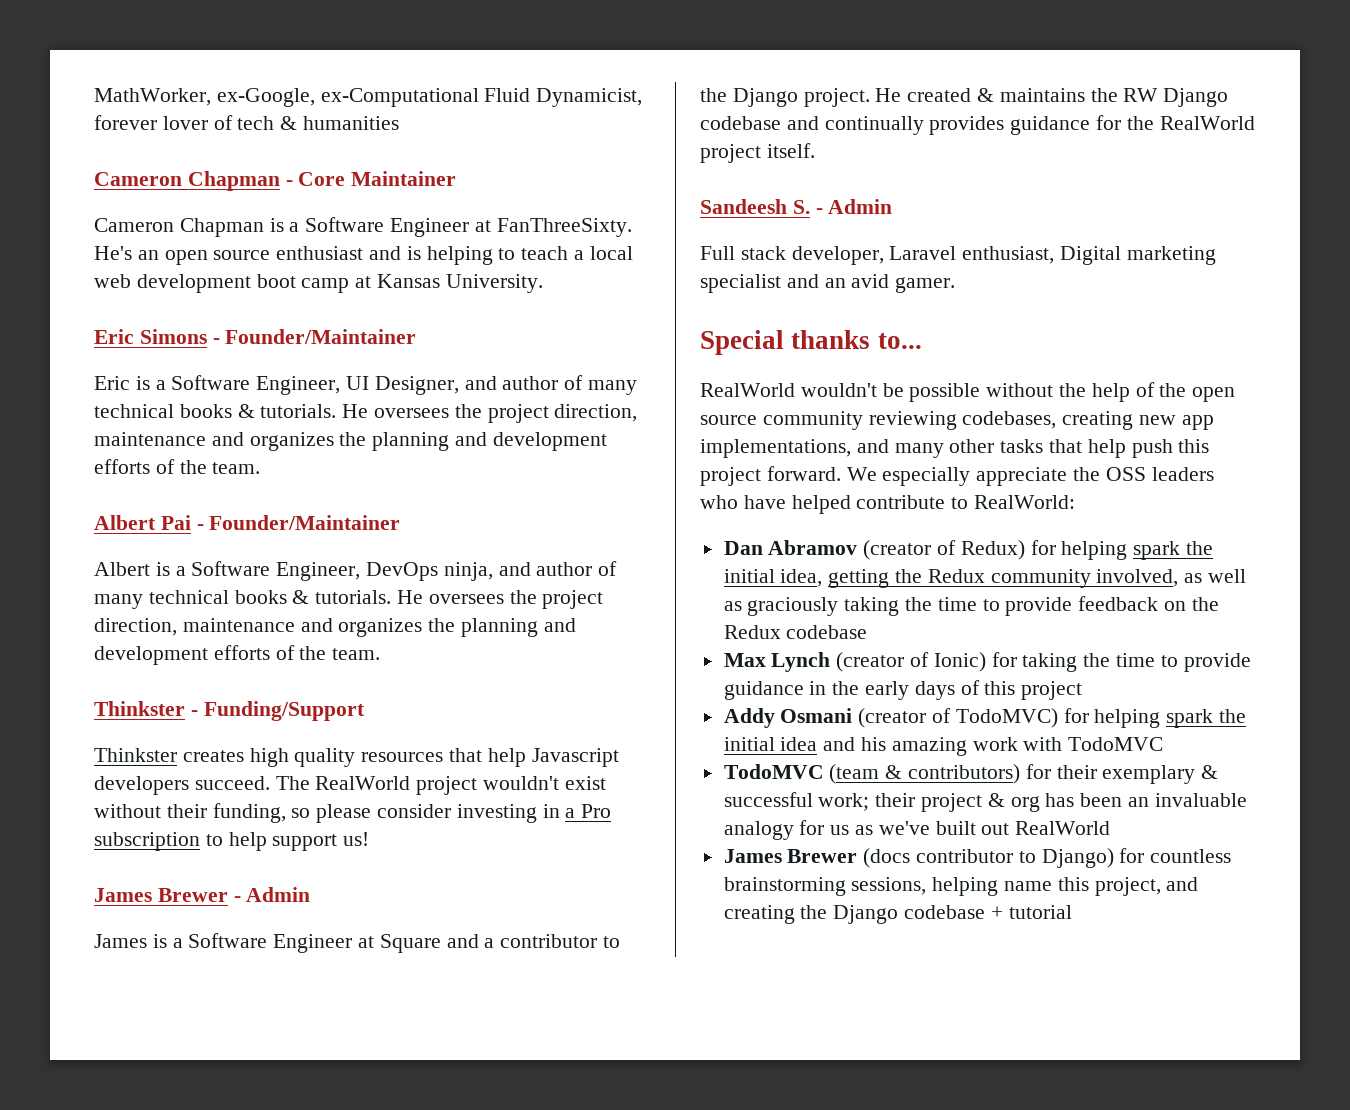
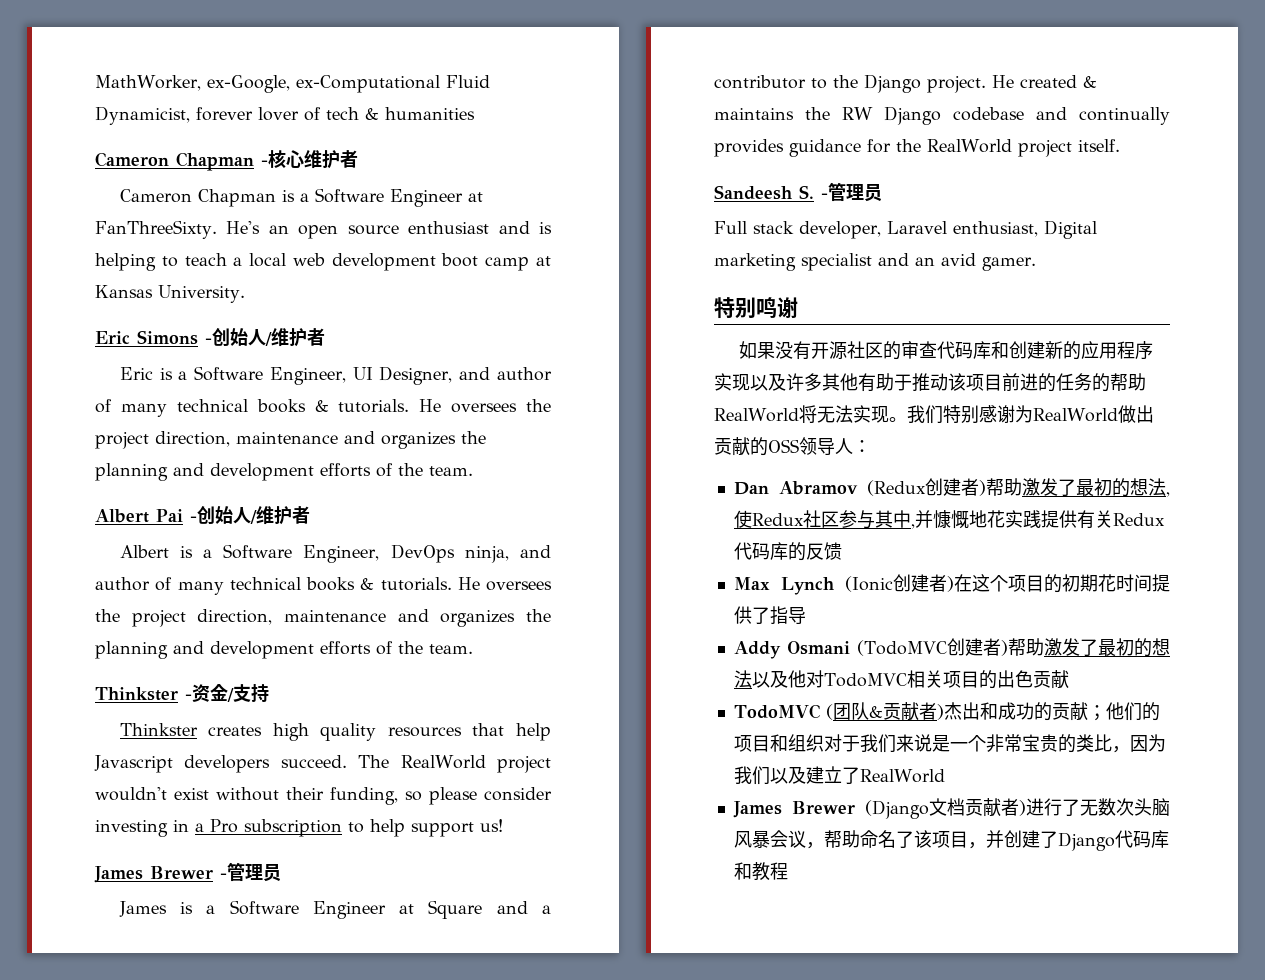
- Cameron Chapman - Core Maintainer
+ Cameron Chapman -核心维护者
- Eric Simons - Founder/Maintainer
+ Eric Simons -创始人/维护者
- Albert Pai - Founder/Maintainer
+ Albert Pai -创始人/维护者
- Thinkster - Funding/Support
+ Thinkster -资金/支持
- James Brewer - Admin
+ James Brewer -管理员
- Sandeesh S. - Admin
+ Sandeesh S. -管理员
- Special thanks to...
- RealWorld wouldn't be possible without the help of the open source community reviewing codebases, creating new app implementations, and many other tasks that help push this project forward. We especially appreciate the OSS leaders who have helped contribute to RealWorld:
- Dan Abramov (creator of Redux) for helping spark the initial idea, getting the Redux community involved, as well as graciously taking the time to provide feedback on the Redux codebase
- Max Lynch (creator of Ionic) for taking the time to provide guidance in the early days of this project
- Addy Osmani (creator of TodoMVC) for helping spark the initial idea and his amazing work with TodoMVC
- TodoMVC (team & contributors) for their exemplary & successful work; their project & org has been an invaluable analogy for us as we've built out RealWorld
- James Brewer (docs contributor to Django) for countless brainstorming sessions, helping name this project, and creating the Django codebase + tutorial
+ 特别鸣谢
+ 如果没有开源社区的审查代码库和创建新的应用程序实现以及许多其他有助于推动该项目前进的任务的帮助RealWorld将无法实现。我们特别感谢为RealWorld做出贡献的OSS领导人：
+ Dan Abramov (Redux创建者)帮助激发了最初的想法,使Redux社区参与其中,并慷慨地花实践提供有关Redux代码库的反馈
+ Max Lynch (Ionic创建者)在这个项目的初期花时间提供了指导
+ Addy Osmani (TodoMVC创建者)帮助激发了最初的想法以及他对TodoMVC相关项目的出色贡献
+ TodoMVC (团队&贡献者)杰出和成功的贡献；他们的项目和组织对于我们来说是一个非常宝贵的类比，因为我们以及建立了RealWorld
+ James Brewer (Django文档贡献者)进行了无数次头脑风暴会议，帮助命名了该项目，并创建了Django代码库和教程

